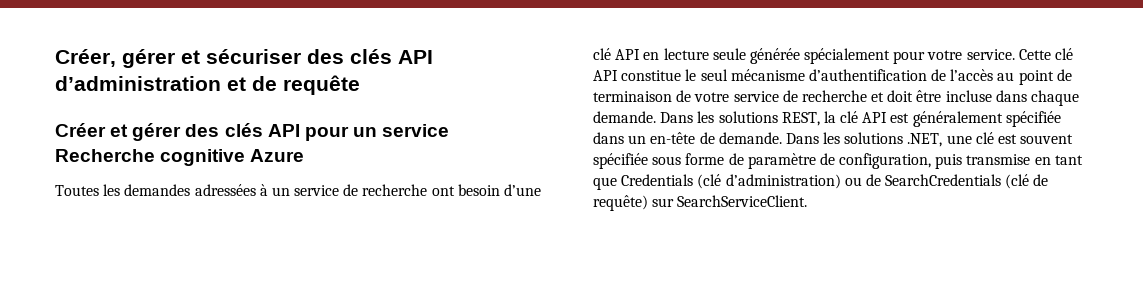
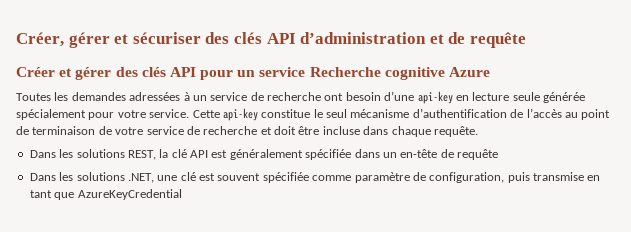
- Toutes les demandes adressées à un service de recherche ont besoin d’une clé API en lecture seule générée spécialement pour votre service.
+ Toutes les demandes adressées à un service de recherche ont besoin d’une api-key en lecture seule générée spécialement pour votre service.
- Cette clé API constitue le seul mécanisme d’authentification de l’accès au point de terminaison de votre service de recherche et doit être incluse dans chaque demande. Dans les solutions REST, la clé API est généralement spécifiée dans un en-tête de demande. Dans les solutions .NET, une clé est souvent spécifiée sous forme de paramètre de configuration, puis transmise en tant que Credentials (clé d’administration) ou de SearchCredentials (clé de requête) sur SearchServiceClient.
+ Cette api-key constitue le seul mécanisme d’authentification de l’accès au point de terminaison de votre service de recherche et doit être incluse dans chaque requête.
+ Dans les solutions REST, la clé API est généralement spécifiée dans un en-tête de requête
+ Dans les solutions .NET, une clé est souvent spécifiée comme paramètre de configuration, puis transmise en tant que AzureKeyCredential

